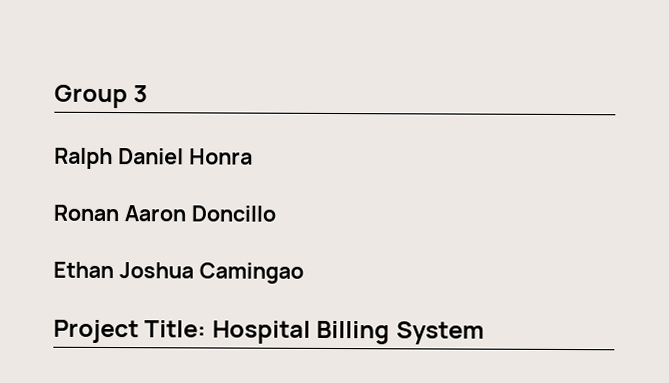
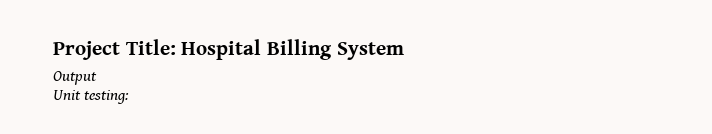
- Group 3
- Ralph Daniel Honra
- Ronan Aaron Doncillo
- Ethan Joshua Camingao
+ Output
+ Unit testing:

